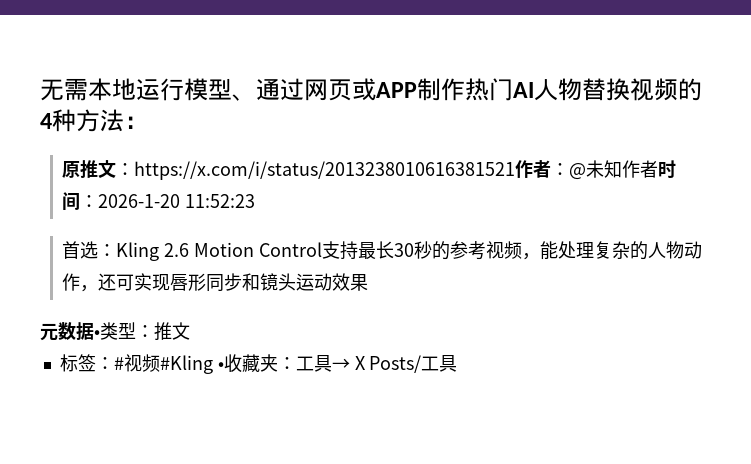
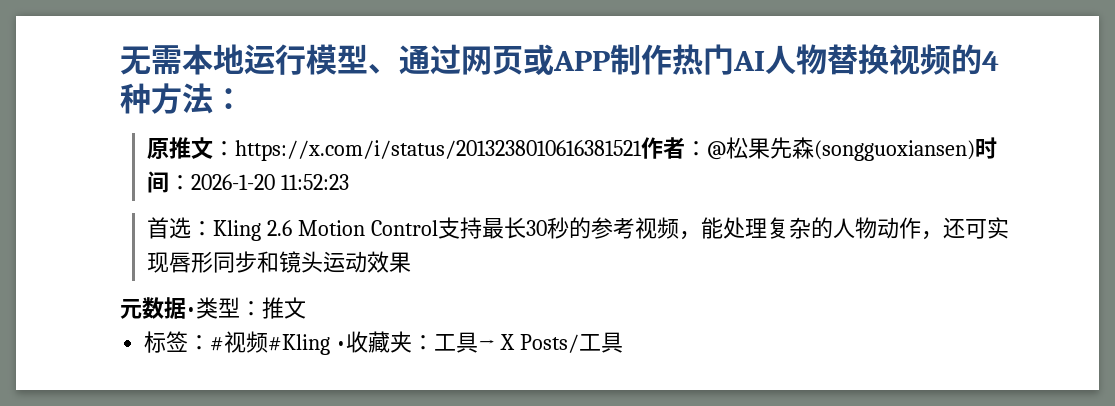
- 原推文：https://x.com/i/status/2013238010616381521作者：@未知作者时间：2026-1-20 11:52:23
+ 原推文：https://x.com/i/status/2013238010616381521作者：@松果先森(songguoxiansen)时间：2026-1-20 11:52:23

